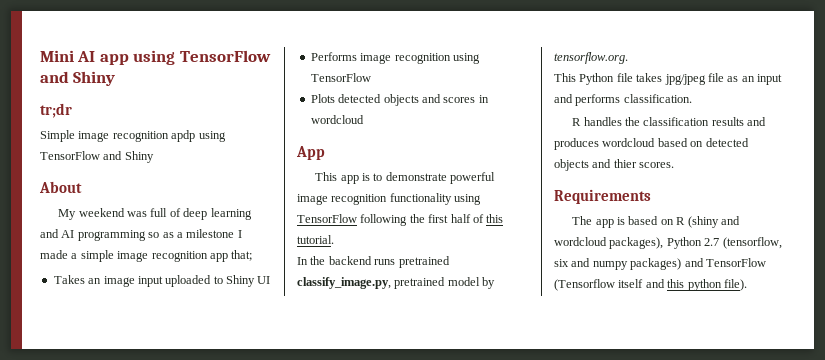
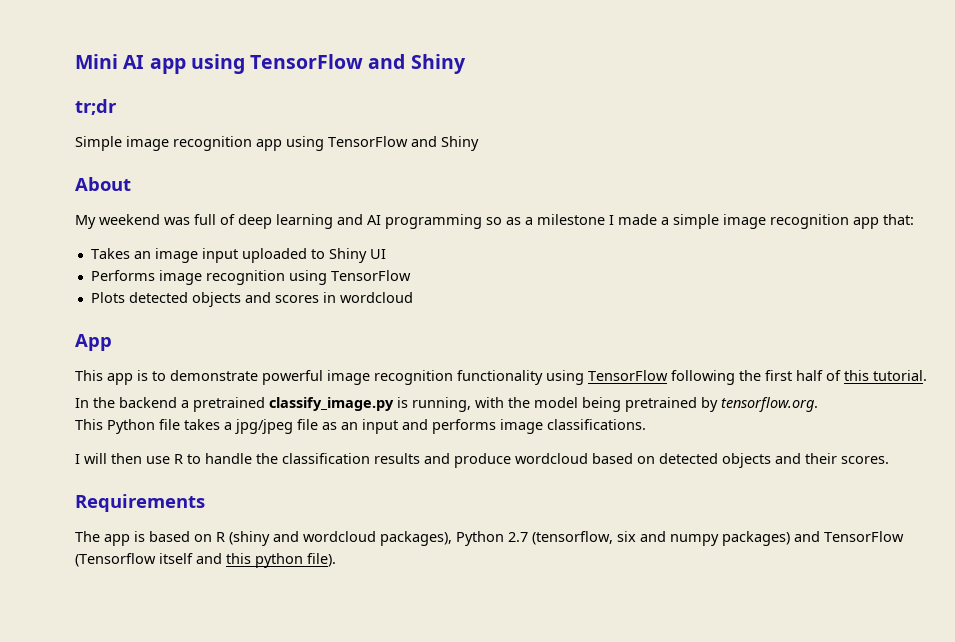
- Simple image recognition apdp using TensorFlow and Shiny
+ Simple image recognition app using TensorFlow and Shiny
- My weekend was full of deep learning and AI programming so as a milestone I made a simple image recognition app that;
+ My weekend was full of deep learning and AI programming so as a milestone I made a simple image recognition app that:
- In the backend runs pretrained classify_image.py, pretrained model by tensorflow.org.
+ In the backend a pretrained classify_image.py is running, with the model being pretrained by tensorflow.org.
- This Python file takes jpg/jpeg file as an input and performs classification.
- R handles the classification results and produces wordcloud based on detected objects and thier scores.
+ This Python file takes a jpg/jpeg file as an input and performs image classifications.
+ I will then use R to handle the classification results and produce wordcloud based on detected objects and their scores.

